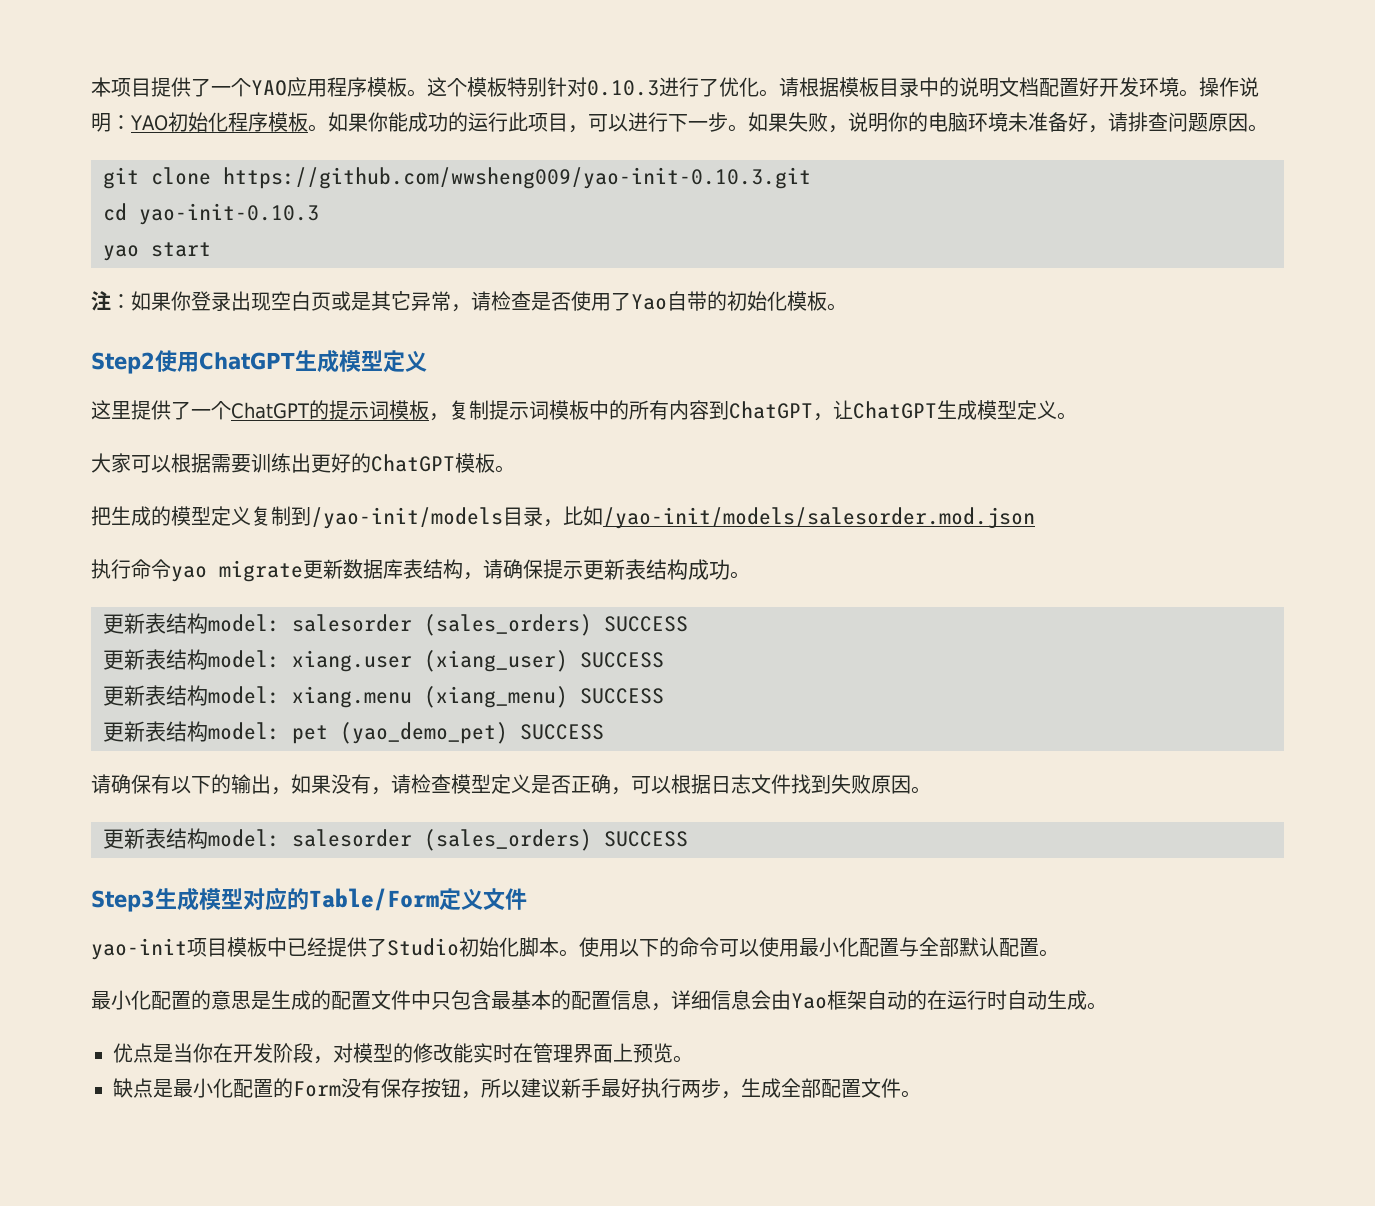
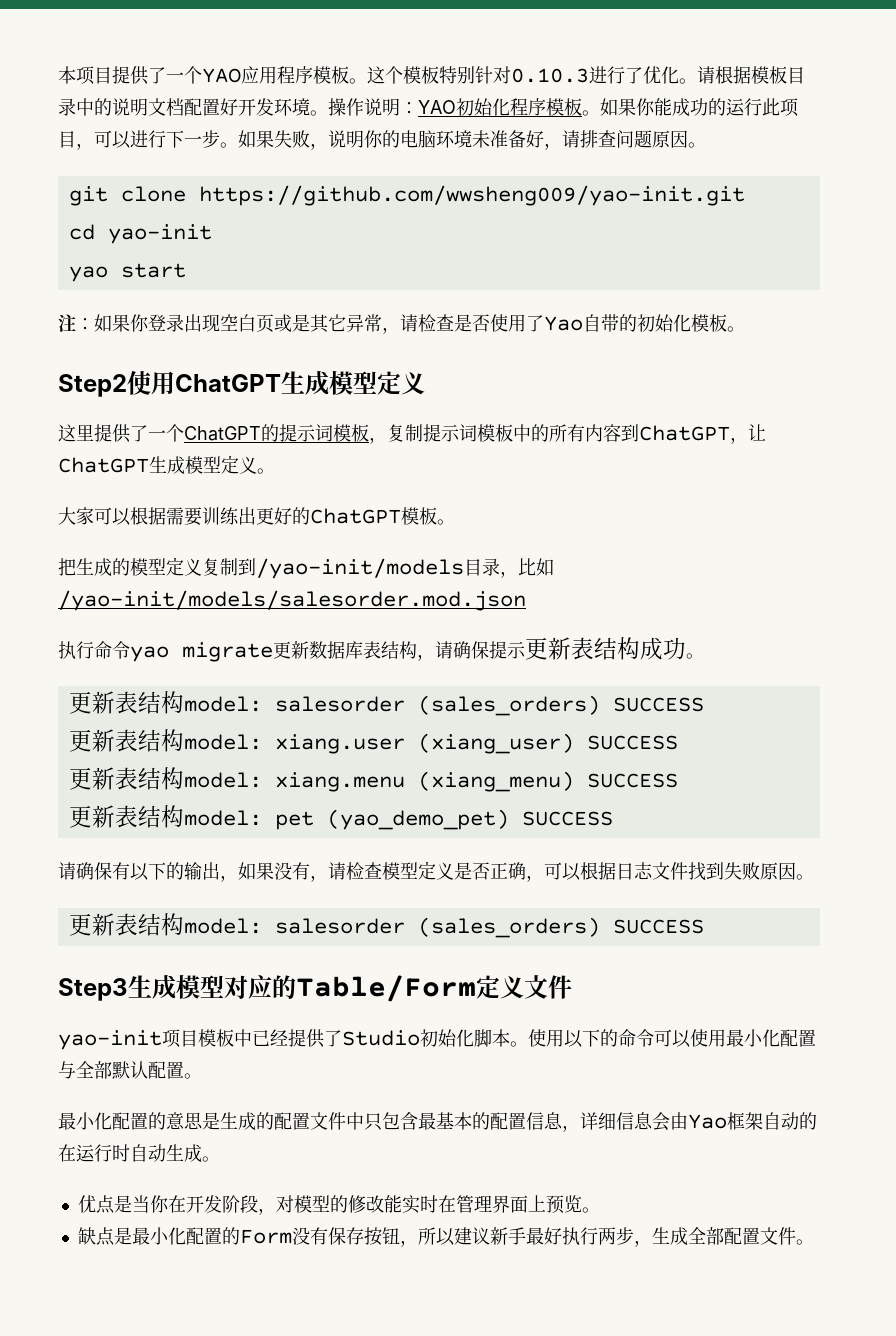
- git clone https://github.com/wwsheng009/yao-init-0.10.3.git
+ git clone https://github.com/wwsheng009/yao-init.git
- cd yao-init-0.10.3
+ cd yao-init

